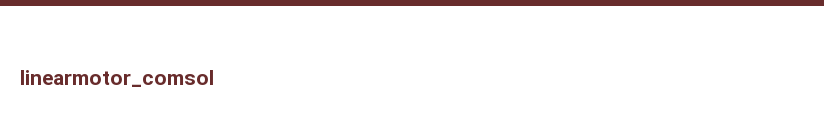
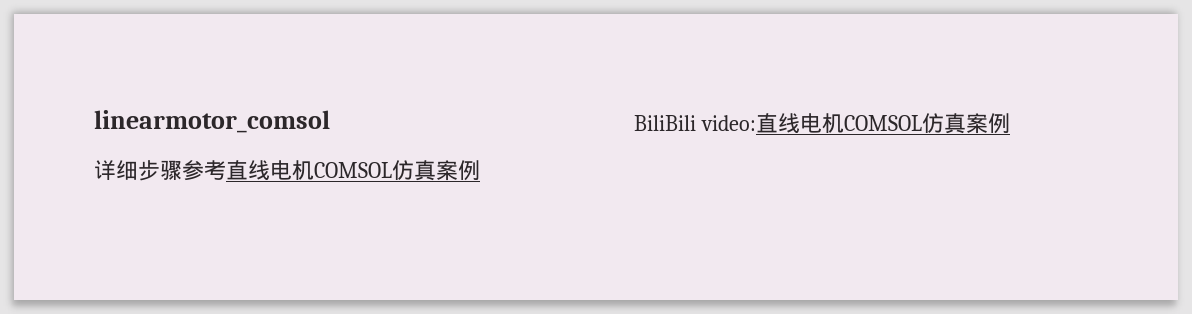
+ 详细步骤参考直线电机COMSOL仿真案例
+ BiliBili video:直线电机COMSOL仿真案例

